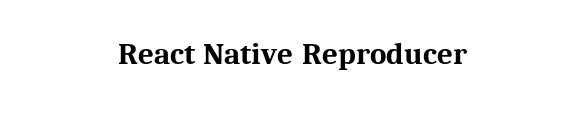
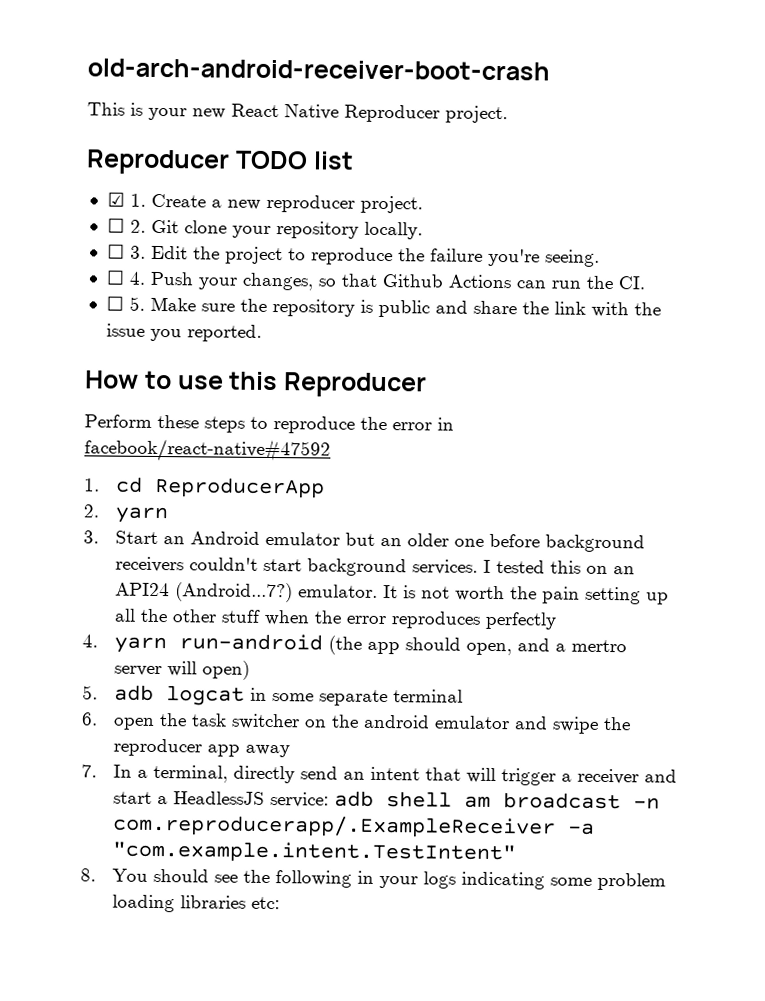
- React Native Reproducer
+ old-arch-android-receiver-boot-crash
+ This is your new React Native Reproducer project.
+ Reproducer TODO list
+ ☑ 1. Create a new reproducer project.
+ ☐ 2. Git clone your repository locally.
+ ☐ 3. Edit the project to reproduce the failure you're seeing.
+ ☐ 4. Push your changes, so that Github Actions can run the CI.
+ ☐ 5. Make sure the repository is public and share the link with the issue you reported.
+ How to use this Reproducer
+ Perform these steps to reproduce the error in facebook/react-native#47592
+ 1. cd ReproducerApp
+ 2. yarn
+ 3. Start an Android emulator but an older one before background receivers couldn't start background services. I tested this on an API24 (Android...7?) emulator. It is not worth the pain setting up all the other stuff when the error reproduces perfectly
+ 4. yarn run-android (the app should open, and a mertro server will open)
+ 5. adb logcat in some separate terminal
+ 6. open the task switcher on the android emulator and swipe the reproducer app away
+ 7. In a terminal, directly send an intent that will trigger a receiver and start a HeadlessJS service: adb shell am broadcast -n com.reproducerapp/.ExampleReceiver -a "com.example.intent.TestIntent"
+ 8. You should see the following in your logs indicating some problem loading libraries etc:

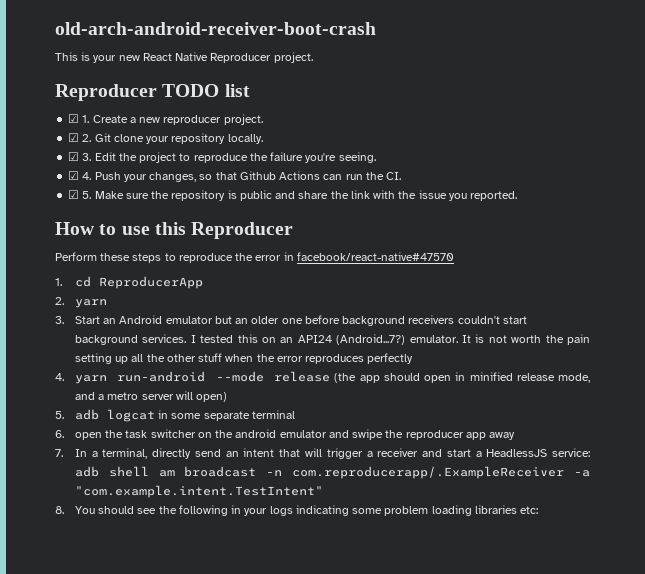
- ☐ 2. Git clone your repository locally.
+ ☑ 2. Git clone your repository locally.
- ☐ 3. Edit the project to reproduce the failure you're seeing.
+ ☑ 3. Edit the project to reproduce the failure you're seeing.
- ☐ 4. Push your changes, so that Github Actions can run the CI.
+ ☑ 4. Push your changes, so that Github Actions can run the CI.
- ☐ 5. Make sure the repository is public and share the link with the issue you reported.
+ ☑ 5. Make sure the repository is public and share the link with the issue you reported.
- Perform these steps to reproduce the error in facebook/react-native#47592
+ Perform these steps to reproduce the error in facebook/react-native#47570
- 4. yarn run-android (the app should open, and a mertro server will open)
+ 4. yarn run-android --mode release (the app should open in minified release mode, and a metro server will open)

